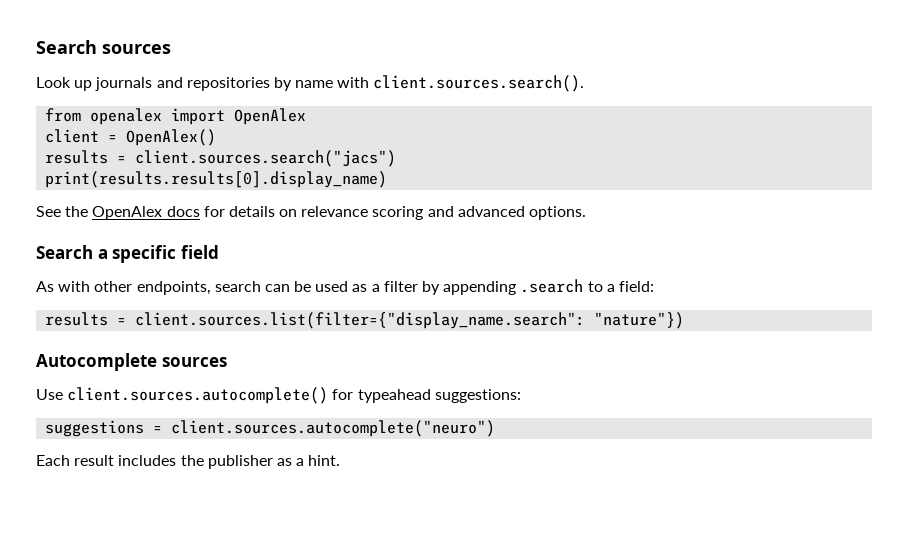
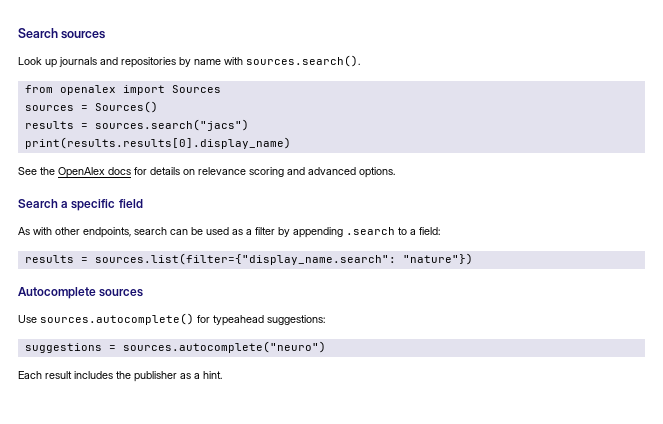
- Look up journals and repositories by name with client.sources.search().
+ Look up journals and repositories by name with sources.search().
- from openalex import OpenAlex
- client = OpenAlex()
- results = client.sources.search("jacs")
+ from openalex import Sources
+ sources = Sources()
+ results = sources.search("jacs")
- results = client.sources.list(filter={"display_name.search": "nature"})
+ results = sources.list(filter={"display_name.search": "nature"})
- Use client.sources.autocomplete() for typeahead suggestions:
+ Use sources.autocomplete() for typeahead suggestions:
- suggestions = client.sources.autocomplete("neuro")
+ suggestions = sources.autocomplete("neuro")

